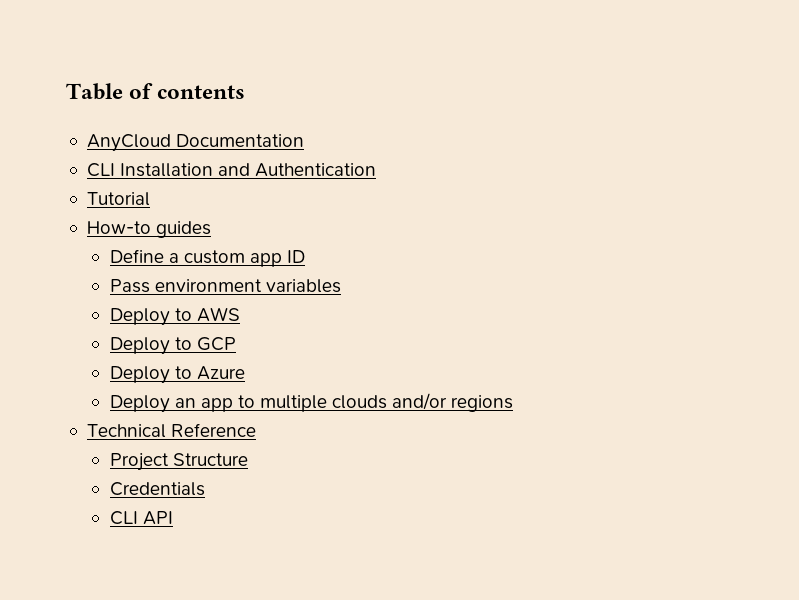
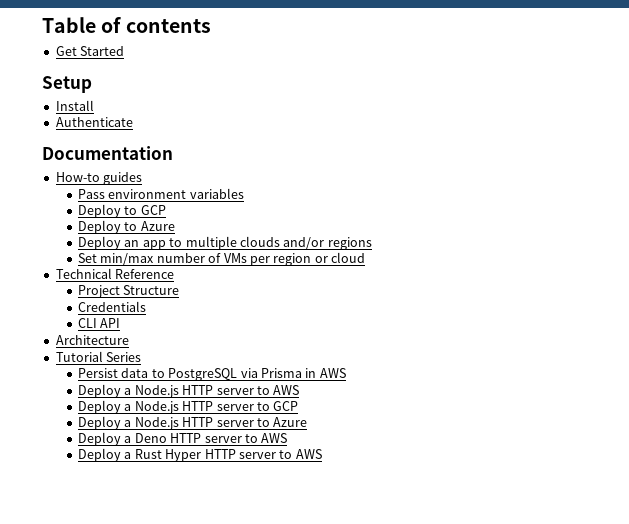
- AnyCloud Documentation
- CLI Installation and Authentication
- Tutorial
+ Get Started
+ Setup
+ Install
+ Authenticate
+ Documentation
  How-to guides
- Define a custom app ID
- Deploy to AWS
+ Set min/max number of VMs per region or cloud
+ Architecture
+ Tutorial Series
+ Persist data to PostgreSQL via Prisma in AWS
+ Deploy a Node.js HTTP server to AWS
+ Deploy a Node.js HTTP server to GCP
+ Deploy a Node.js HTTP server to Azure
+ Deploy a Deno HTTP server to AWS
+ Deploy a Rust Hyper HTTP server to AWS

